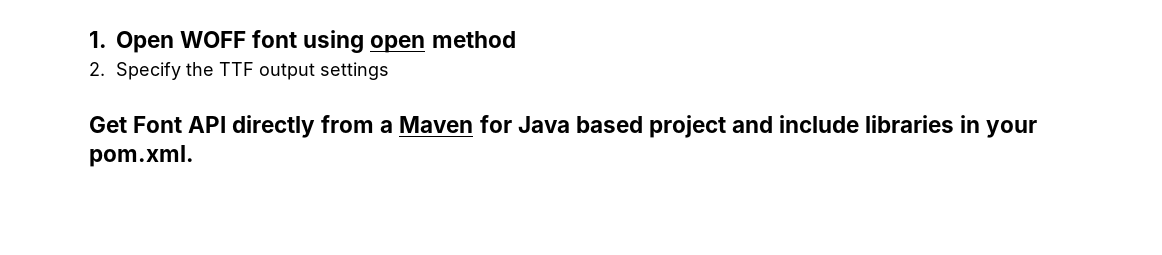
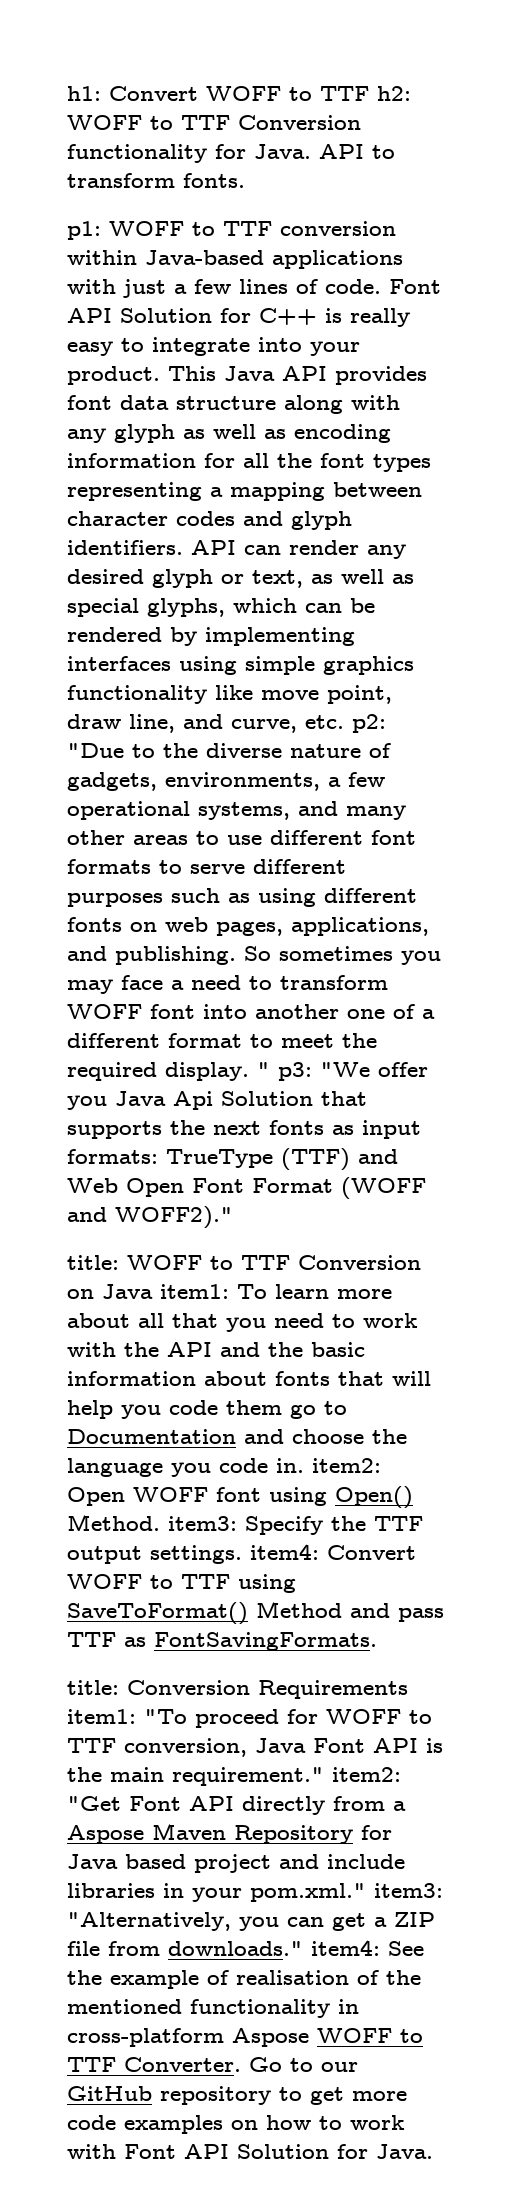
- 1. Open WOFF font using open method
- 2. Specify the TTF output settings
- Get Font API directly from a Maven for Java based project and include libraries in your pom.xml.
+ h1: Convert WOFF to TTF h2: WOFF to TTF Conversion functionality for Java. API to transform fonts.
+ p1: WOFF to TTF conversion within Java-based applications with just a few lines of code. Font API Solution for С++ is really easy to integrate into your product. This Java API provides font data structure along with any glyph as well as encoding information for all the font types representing a mapping between character codes and glyph identifiers. API can render any desired glyph or text, as well as special glyphs, which can be rendered by implementing interfaces using simple graphics functionality like move point, draw line, and curve, etc. p2: "Due to the diverse nature of gadgets, environments, a few operational systems, and many other areas to use different font formats to serve different purposes such as using different fonts on web pages, applications, and publishing. So sometimes you may face a need to transform WOFF font into another one of a different format to meet the required display. " p3: "We offer you Java Api Solution that supports the next fonts as input formats: TrueType (TTF) and Web Open Font Format (WOFF and WOFF2)."
+ title: WOFF to TTF Conversion on Java item1: To learn more about all that you need to work with the API and the basic information about fonts that will help you code them go to Documentation and choose the language you code in. item2: Open WOFF font using Open() Method. item3: Specify the TTF output settings. item4: Convert WOFF to TTF using SaveToFormat() Method and pass TTF as FontSavingFormats.
+ title: Conversion Requirements item1: "To proceed for WOFF to TTF conversion, Java Font API is the main requirement." item2: "Get Font API directly from a Aspose Maven Repository for Java based project and include libraries in your pom.xml." item3: "Alternatively, you can get a ZIP file from downloads." item4: See the example of realisation of the mentioned functionality in cross-platform Aspose WOFF to TTF Converter. Go to our GitHub repository to get more code examples on how to work with Font API Solution for Java.

